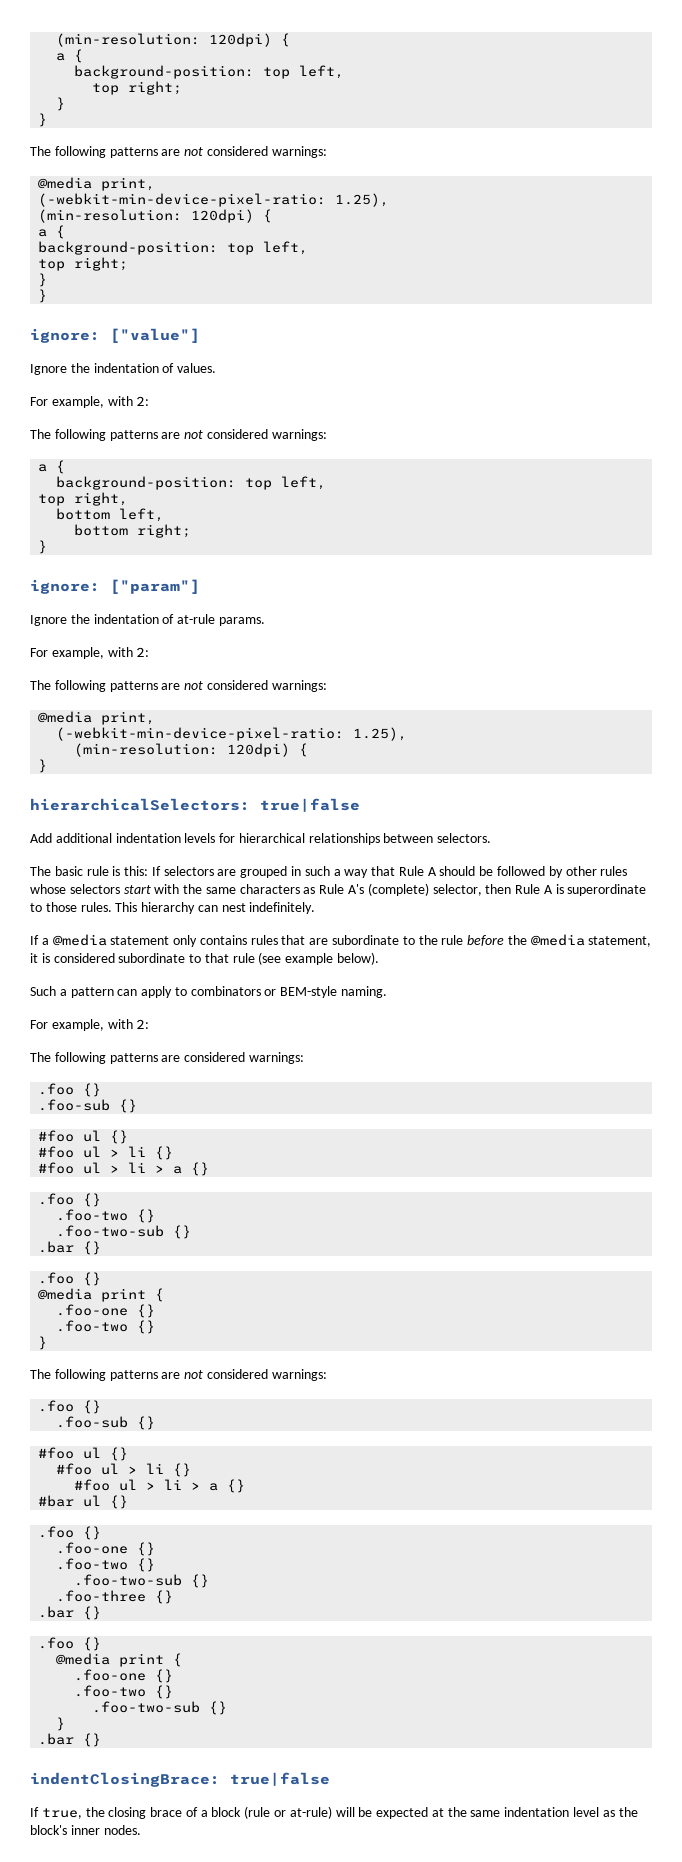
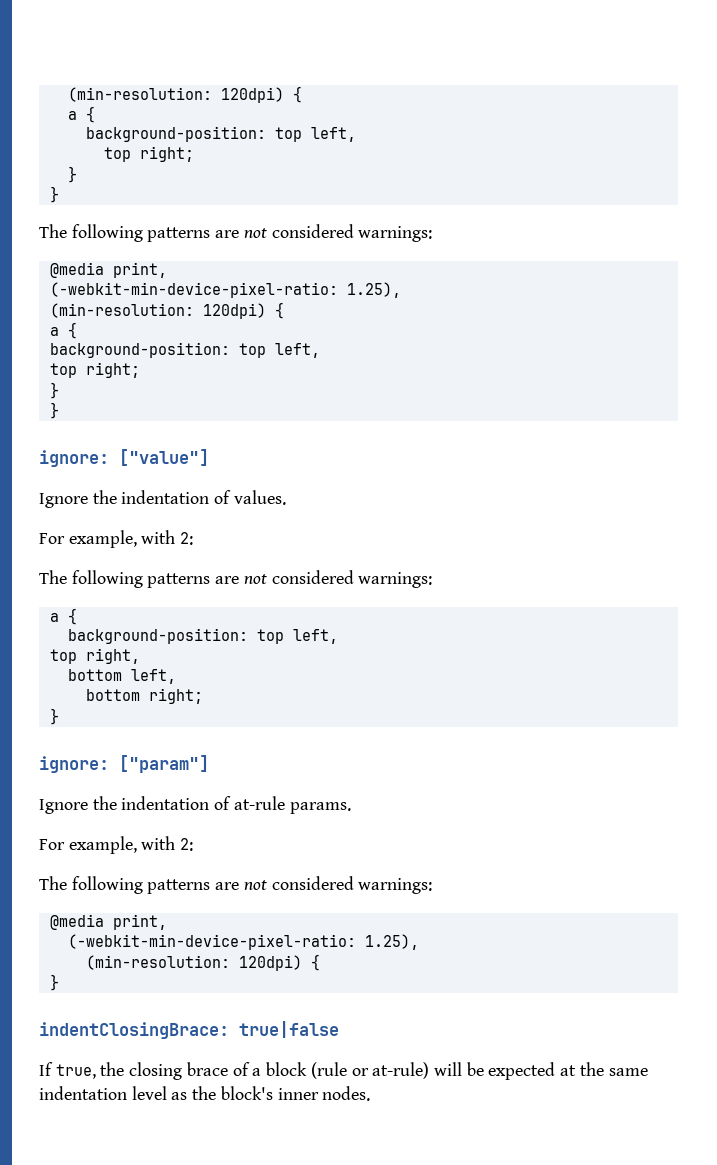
- hierarchicalSelectors: true|false
- Add additional indentation levels for hierarchical relationships between selectors.
- The basic rule is this: If selectors are grouped in such a way that Rule A should be followed by other rules whose selectors start with the same characters as Rule A's (complete) selector, then Rule A is superordinate to those rules. This hierarchy can nest indefinitely.
- If a @media statement only contains rules that are subordinate to the rule before the @media statement, it is considered subordinate to that rule (see example below).
- Such a pattern can apply to combinators or BEM-style naming.
- For example, with 2:
- The following patterns are considered warnings:
- .foo {}
- .foo-sub {}
- #foo ul {}
- #foo ul > li {}
- #foo ul > li > a {}
- .foo {}
- .foo-two {}
- .foo-two-sub {}
- .bar {}
- .foo {}
- @media print {
- .foo-one {}
- .foo-two {}
- }
- The following patterns are not considered warnings:
- .foo {}
- .foo-sub {}
- #foo ul {}
- #foo ul > li {}
- #foo ul > li > a {}
- #bar ul {}
- .foo {}
- .foo-one {}
- .foo-two {}
- .foo-two-sub {}
- .foo-three {}
- .bar {}
- .foo {}
- @media print {
- .foo-one {}
- .foo-two {}
- .foo-two-sub {}
- }
- .bar {}

